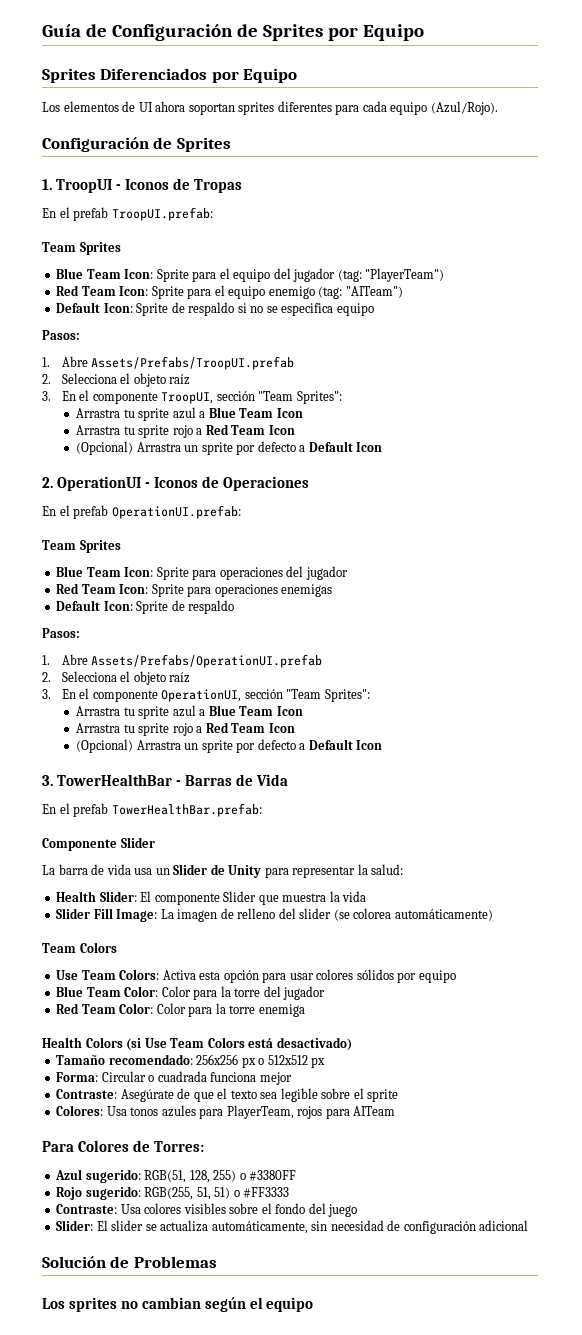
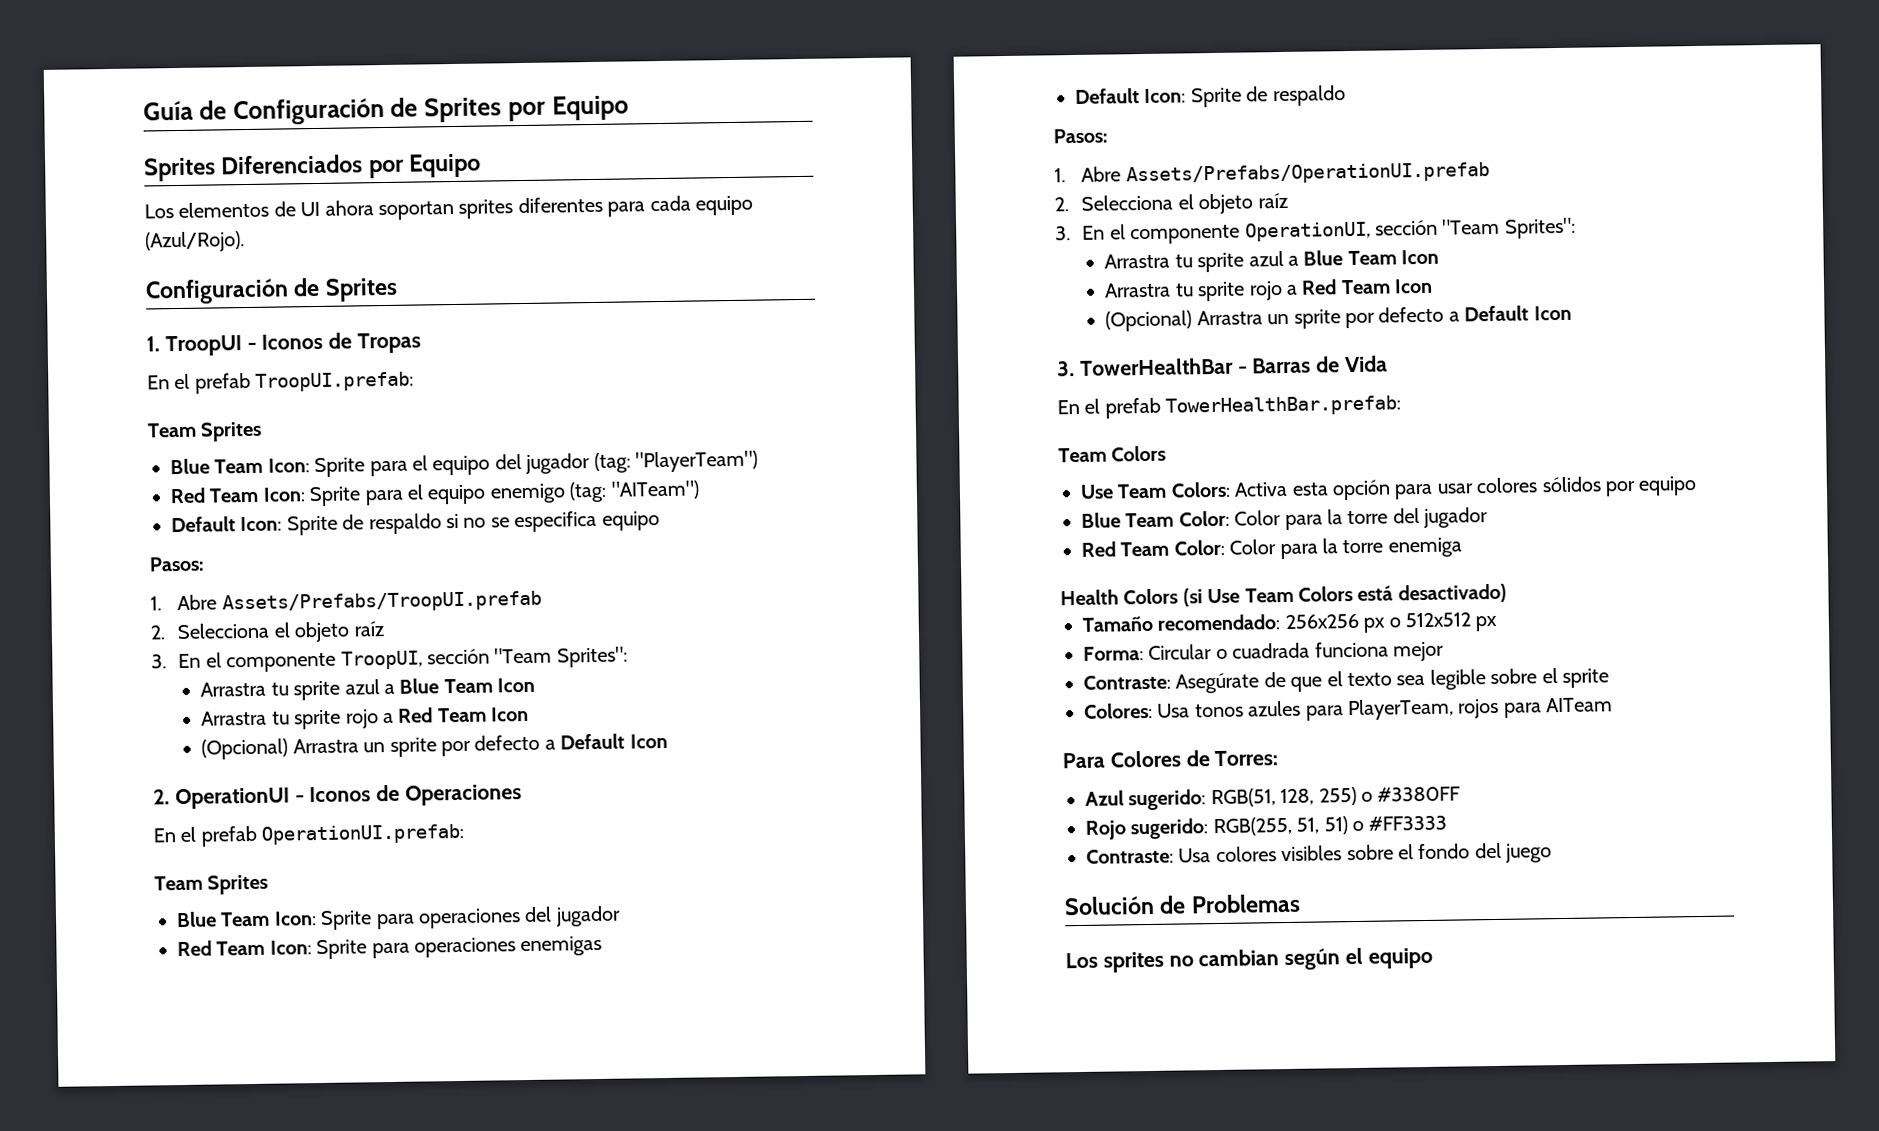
- Componente Slider
- La barra de vida usa un Slider de Unity para representar la salud:
- Health Slider: El componente Slider que muestra la vida
- Slider Fill Image: La imagen de relleno del slider (se colorea automáticamente)
- Slider: El slider se actualiza automáticamente, sin necesidad de configuración adicional

